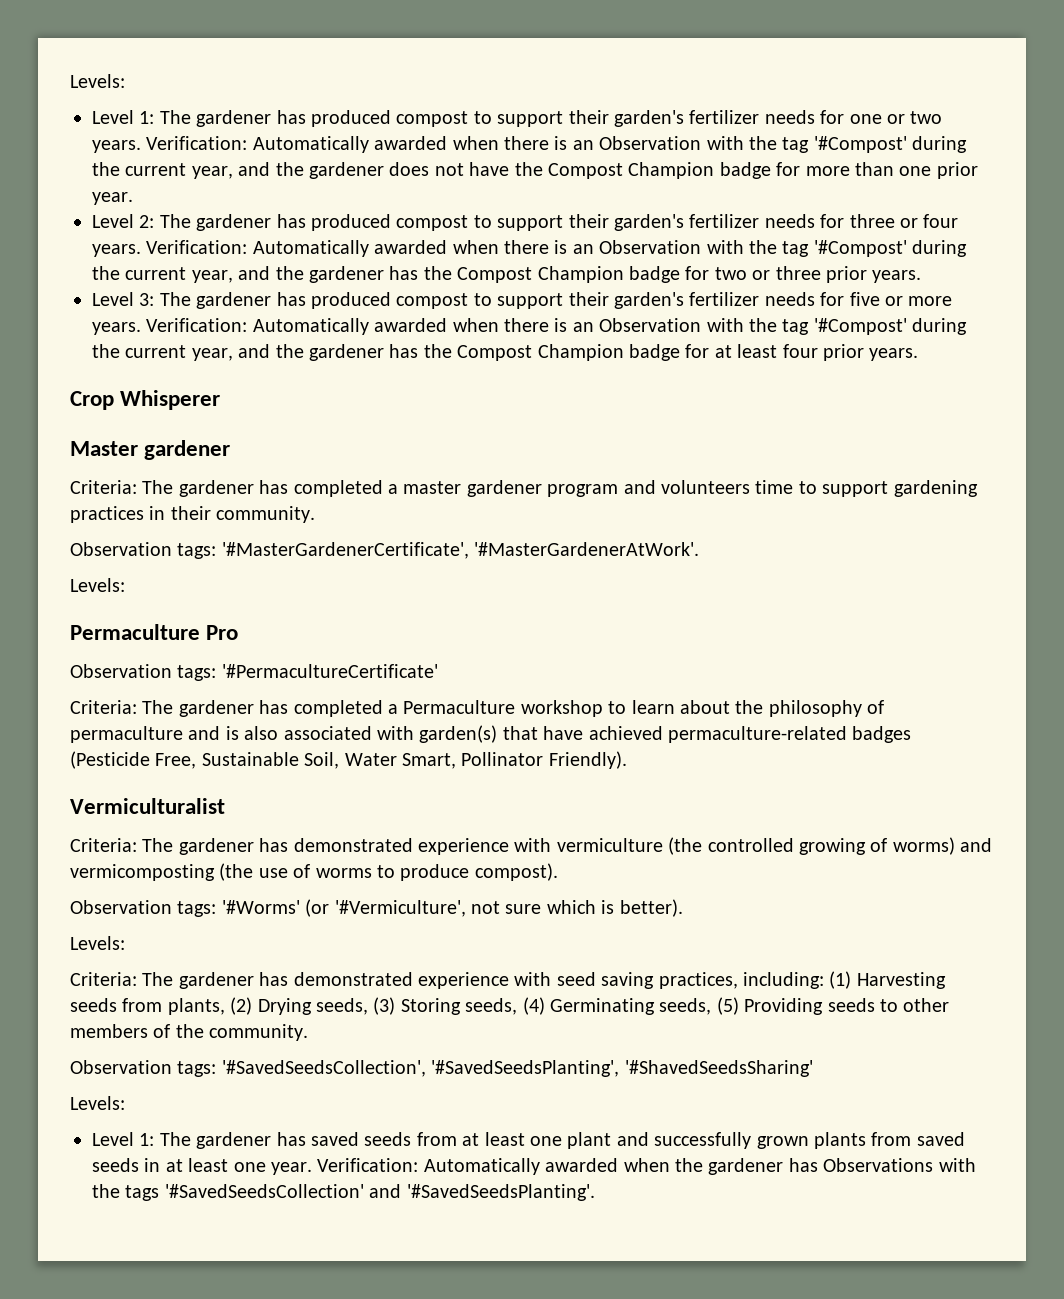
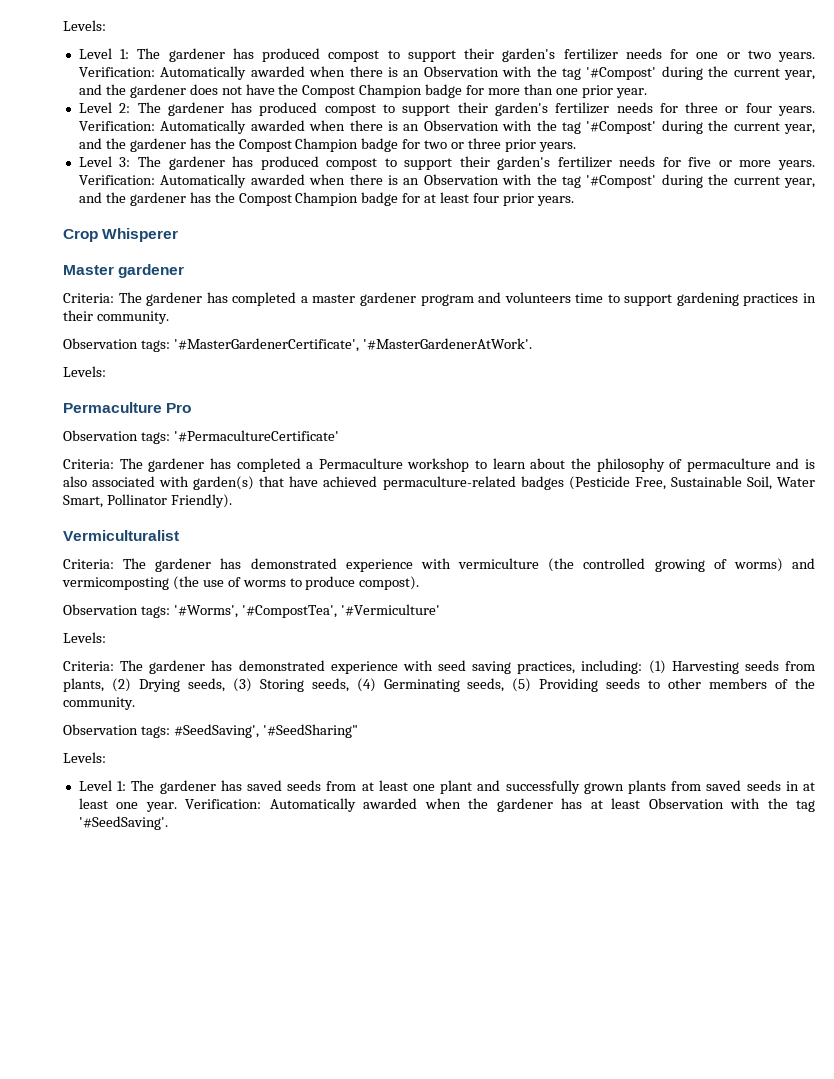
- Observation tags: '#Worms' (or '#Vermiculture', not sure which is better).
+ Observation tags: '#Worms', '#CompostTea', '#Vermiculture'
- Observation tags: '#SavedSeedsCollection', '#SavedSeedsPlanting', '#ShavedSeedsSharing'
+ Observation tags: #SeedSaving', '#SeedSharing"
- Verification: Automatically awarded when the gardener has Observations with the tags '#SavedSeedsCollection' and '#SavedSeedsPlanting'.
+ Verification: Automatically awarded when the gardener has at least Observation with the tag '#SeedSaving'.

